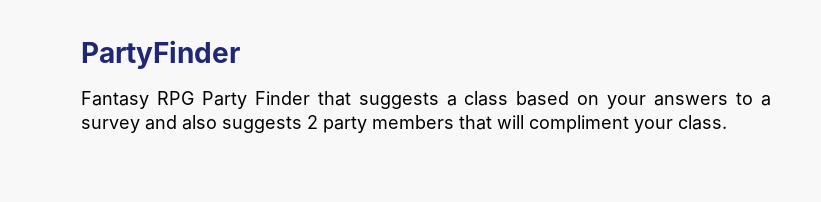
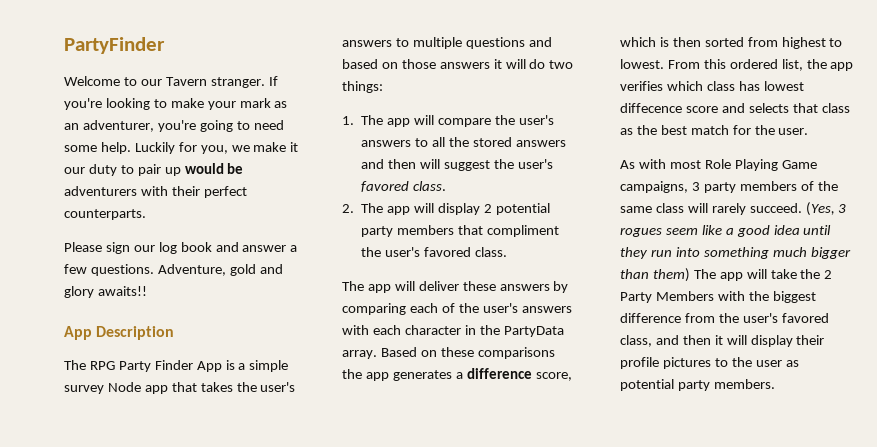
- Fantasy RPG Party Finder that suggests a class based on your answers to a survey and also suggests 2 party members that will compliment your class.
+ Welcome to our Tavern stranger. If you're looking to make your mark as an adventurer, you're going to need some help. Luckily for you, we make it our duty to pair up would be adventurers with their perfect counterparts.
+ Please sign our log book and answer a few questions. Adventure, gold and glory awaits!!
+ App Description
+ The RPG Party Finder App is a simple survey Node app that takes the user's answers to multiple questions and based on those answers it will do two things:
+ 1. The app will compare the user's answers to all the stored answers and then will suggest the user's favored class.
+ 2. The app will display 2 potential party members that compliment the user's favored class.
+ The app will deliver these answers by comparing each of the user's answers with each character in the PartyData array. Based on these comparisons the app generates a difference score, which is then sorted from highest to lowest. From this ordered list, the app verifies which class has lowest diffecence score and selects that class as the best match for the user.
+ As with most Role Playing Game campaigns, 3 party members of the same class will rarely succeed. (Yes, 3 rogues seem like a good idea until they run into something much bigger than them) The app will take the 2 Party Members with the biggest difference from the user's favored class, and then it will display their profile pictures to the user as potential party members.

